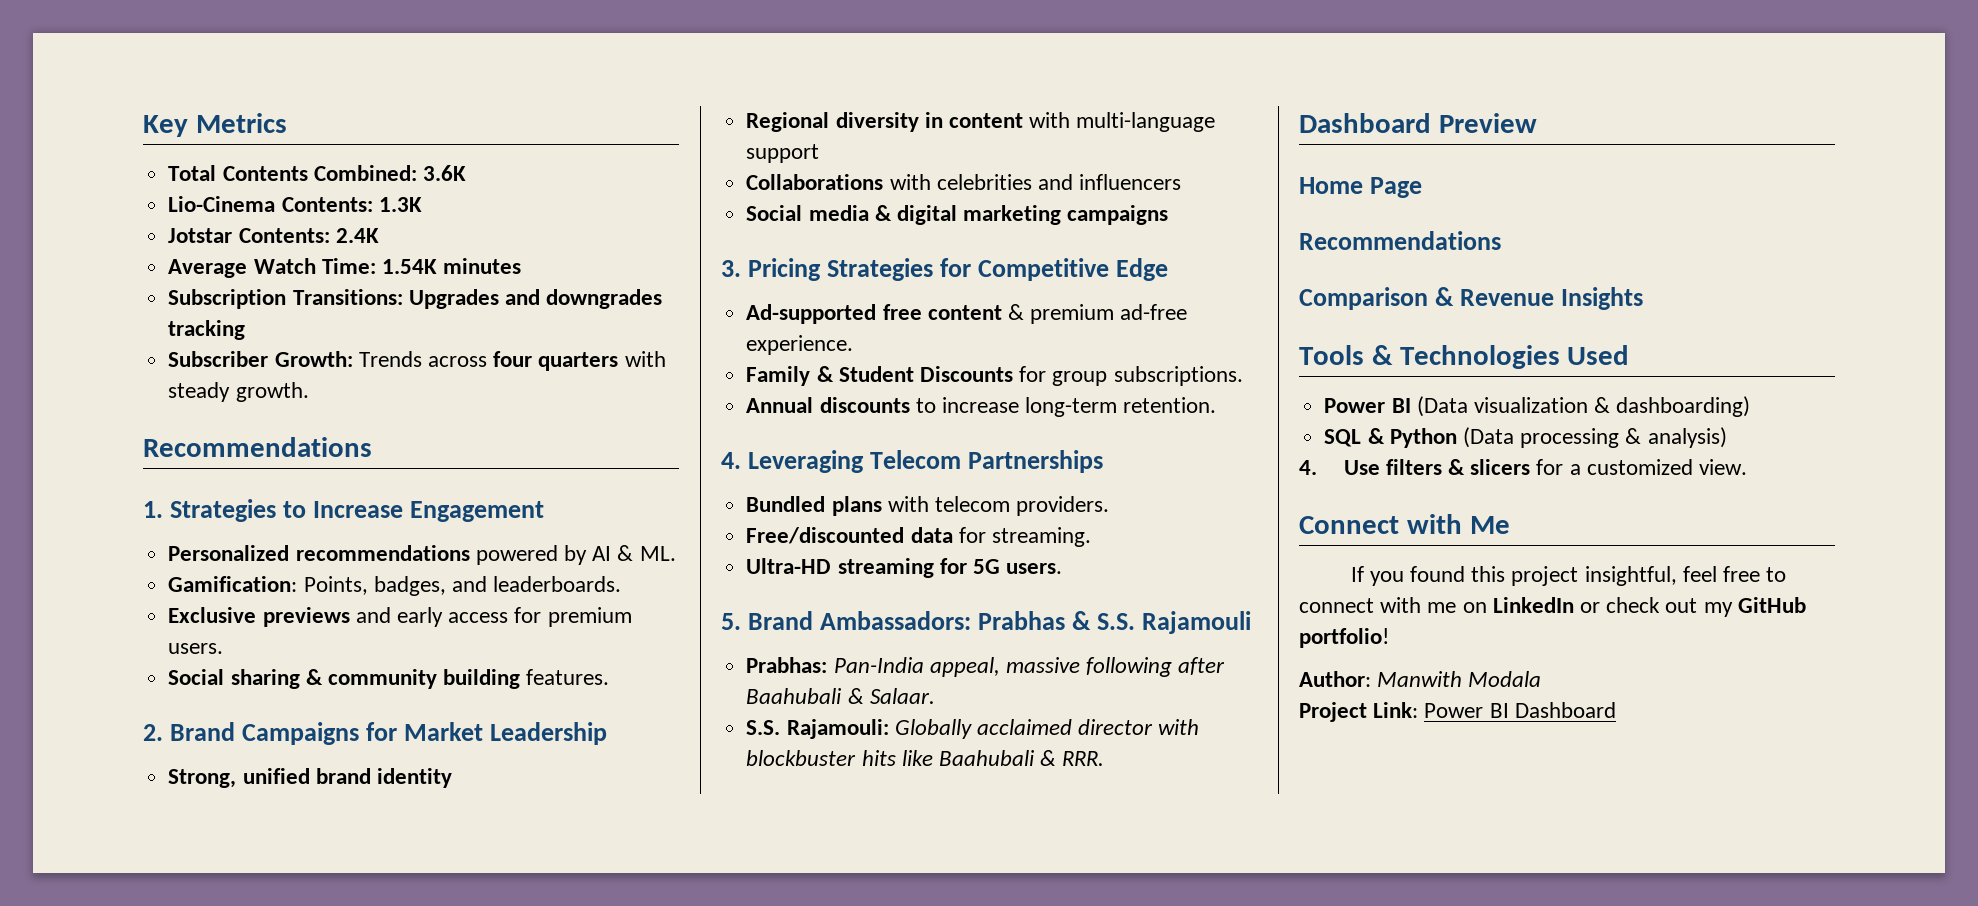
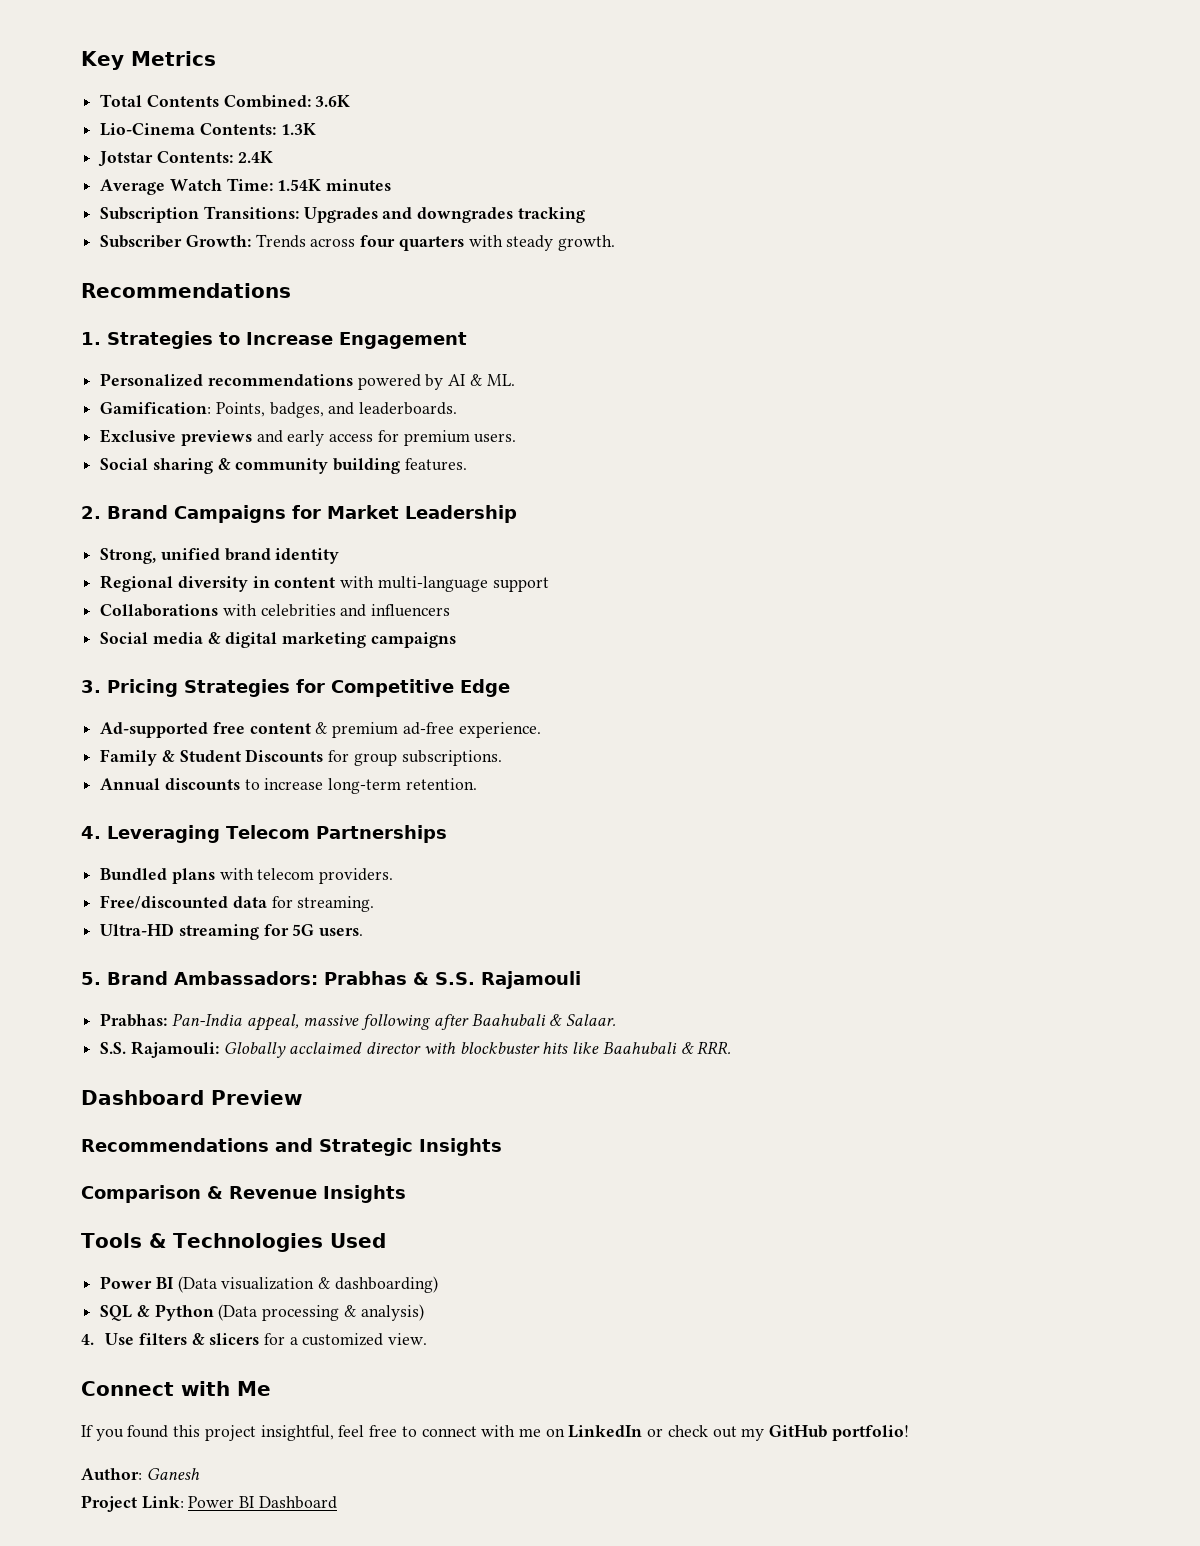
- Home Page
- Recommendations
+ Recommendations and Strategic Insights
- Author: Manwith Modala
+ Author: Ganesh

